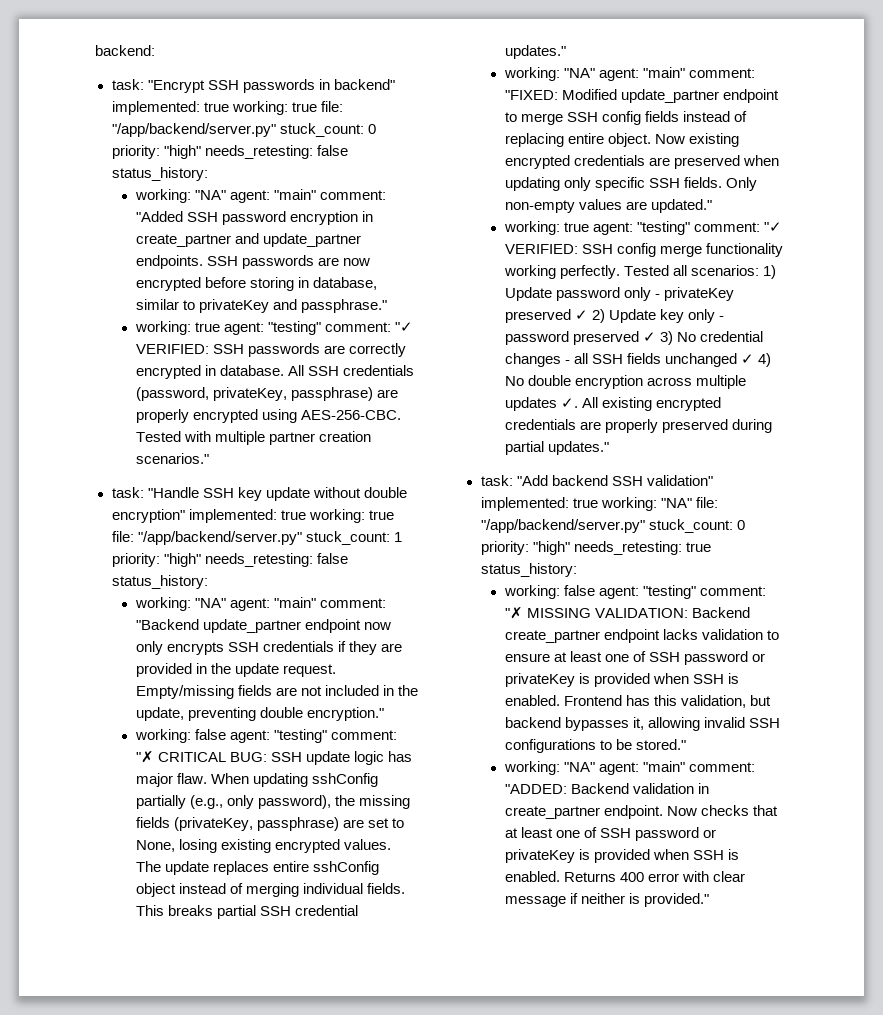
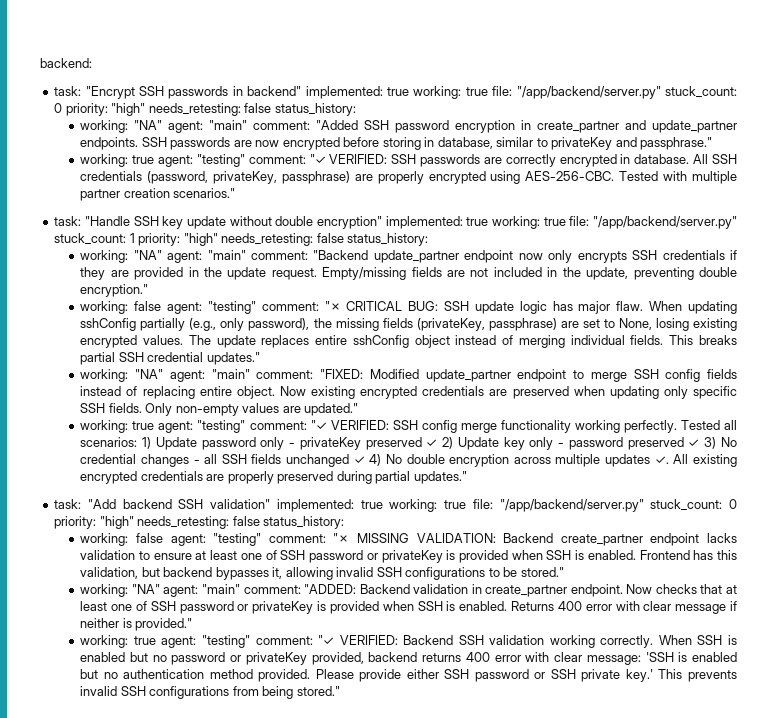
- task: "Add backend SSH validation" implemented: true working: "NA" file: "/app/backend/server.py" stuck_count: 0 priority: "high" needs_retesting: true status_history:
+ task: "Add backend SSH validation" implemented: true working: true file: "/app/backend/server.py" stuck_count: 0 priority: "high" needs_retesting: false status_history:
+ working: true agent: "testing" comment: "✓ VERIFIED: Backend SSH validation working correctly. When SSH is enabled but no password or privateKey provided, backend returns 400 error with clear message: 'SSH is enabled but no authentication method provided. Please provide either SSH password or SSH private key.' This prevents invalid SSH configurations from being stored."

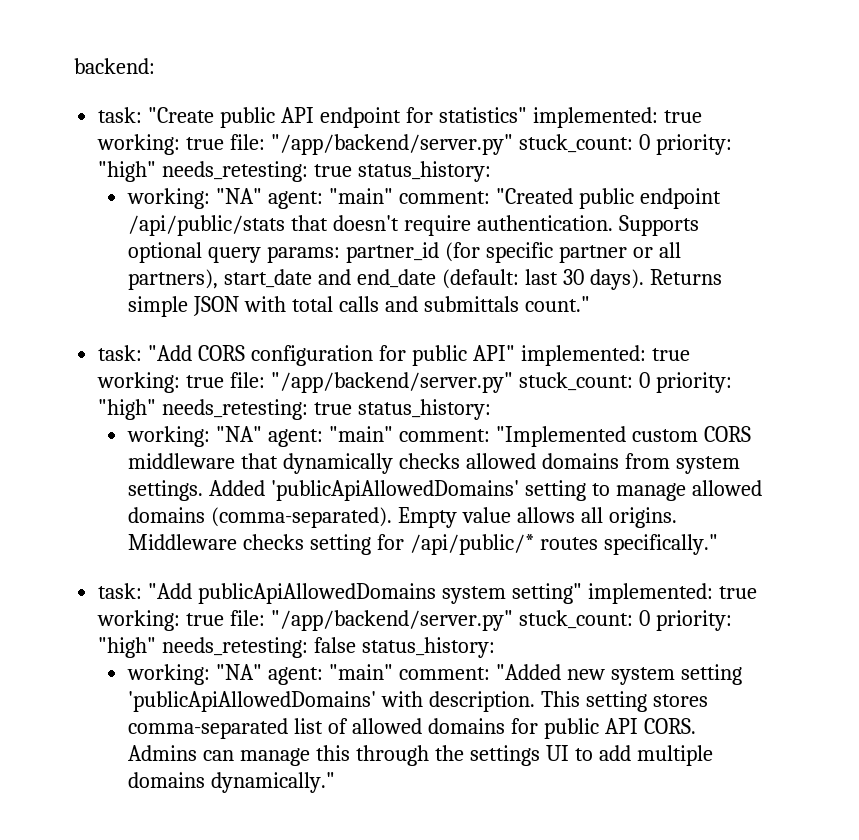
- task: "Encrypt SSH passwords in backend" implemented: true working: true file: "/app/backend/server.py" stuck_count: 0 priority: "high" needs_retesting: false status_history:
+ task: "Create public API endpoint for statistics" implemented: true working: true file: "/app/backend/server.py" stuck_count: 0 priority: "high" needs_retesting: true status_history:
+ working: "NA" agent: "main" comment: "Created public endpoint /api/public/stats that doesn't require authentication. Supports optional query params: partner_id (for specific partner or all partners), start_date and end_date (default: last 30 days). Returns simple JSON with total calls and submittals count."
+ task: "Add CORS configuration for public API" implemented: true working: true file: "/app/backend/server.py" stuck_count: 0 priority: "high" needs_retesting: true status_history:
+ working: "NA" agent: "main" comment: "Implemented custom CORS middleware that dynamically checks allowed domains from system settings. Added 'publicApiAllowedDomains' setting to manage allowed domains (comma-separated). Empty value allows all origins. Middleware checks setting for /api/public/* routes specifically."
+ task: "Add publicApiAllowedDomains system setting" implemented: true working: true file: "/app/backend/server.py" stuck_count: 0 priority: "high" needs_retesting: false status_history:
- working: "NA" agent: "main" comment: "Added SSH password encryption in create_partner and update_partner endpoints. SSH passwords are now encrypted before storing in database, similar to privateKey and passphrase."
- working: true agent: "testing" comment: "✓ VERIFIED: SSH passwords are correctly encrypted in database. All SSH credentials (password, privateKey, passphrase) are properly encrypted using AES-256-CBC. Tested with multiple partner creation scenarios."
- task: "Handle SSH key update without double encryption" implemented: true working: true file: "/app/backend/server.py" stuck_count: 1 priority: "high" needs_retesting: false status_history:
- working: "NA" agent: "main" comment: "Backend update_partner endpoint now only encrypts SSH credentials if they are provided in the update request. Empty/missing fields are not included in the update, preventing double encryption."
- working: false agent: "testing" comment: "✗ CRITICAL BUG: SSH update logic has major flaw. When updating sshConfig partially (e.g., only password), the missing fields (privateKey, passphrase) are set to None, losing existing encrypted values. The update replaces entire sshConfig object instead of merging individual fields. This breaks partial SSH credential updates."
- working: "NA" agent: "main" comment: "FIXED: Modified update_partner endpoint to merge SSH config fields instead of replacing entire object. Now existing encrypted credentials are preserved when updating only specific SSH fields. Only non-empty values are updated."
- working: true agent: "testing" comment: "✓ VERIFIED: SSH config merge functionality working perfectly. Tested all scenarios: 1) Update password only - privateKey preserved ✓ 2) Update key only - password preserved ✓ 3) No credential changes - all SSH fields unchanged ✓ 4) No double encryption across multiple updates ✓. All existing encrypted credentials are properly preserved during partial updates."
- task: "Add backend SSH validation" implemented: true working: true file: "/app/backend/server.py" stuck_count: 0 priority: "high" needs_retesting: false status_history:
- working: false agent: "testing" comment: "✗ MISSING VALIDATION: Backend create_partner endpoint lacks validation to ensure at least one of SSH password or privateKey is provided when SSH is enabled. Frontend has this validation, but backend bypasses it, allowing invalid SSH configurations to be stored."
- working: "NA" agent: "main" comment: "ADDED: Backend validation in create_partner endpoint. Now checks that at least one of SSH password or privateKey is provided when SSH is enabled. Returns 400 error with clear message if neither is provided."
- working: true agent: "testing" comment: "✓ VERIFIED: Backend SSH validation working correctly. When SSH is enabled but no password or privateKey provided, backend returns 400 error with clear message: 'SSH is enabled but no authentication method provided. Please provide either SSH password or SSH private key.' This prevents invalid SSH configurations from being stored."
+ working: "NA" agent: "main" comment: "Added new system setting 'publicApiAllowedDomains' with description. This setting stores comma-separated list of allowed domains for public API CORS. Admins can manage this through the settings UI to add multiple domains dynamically."

